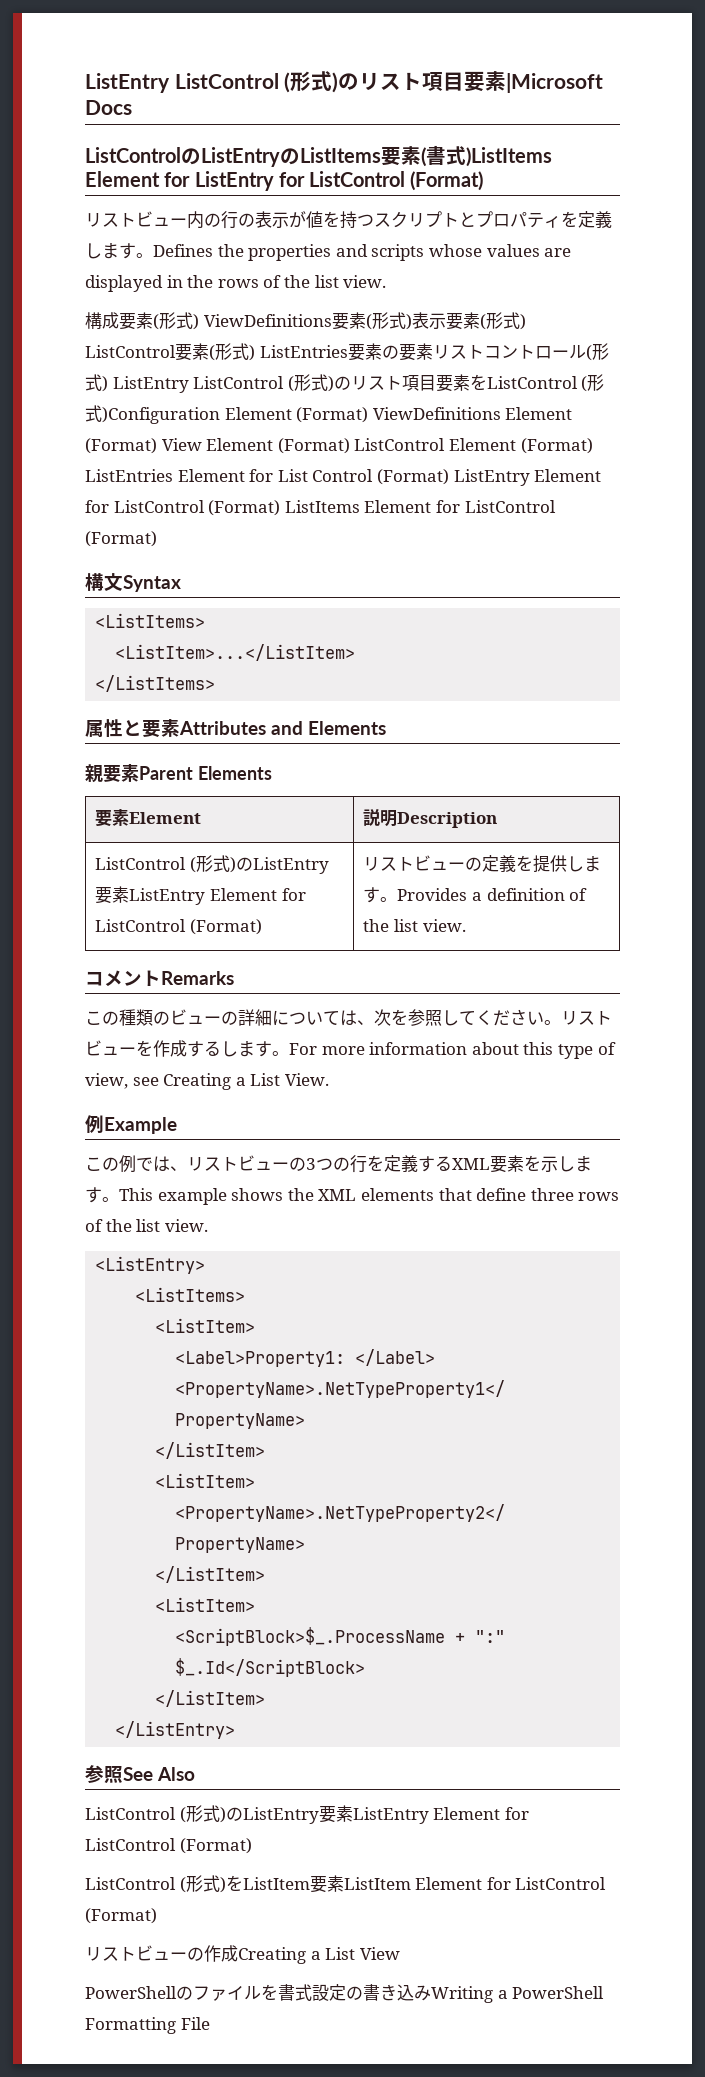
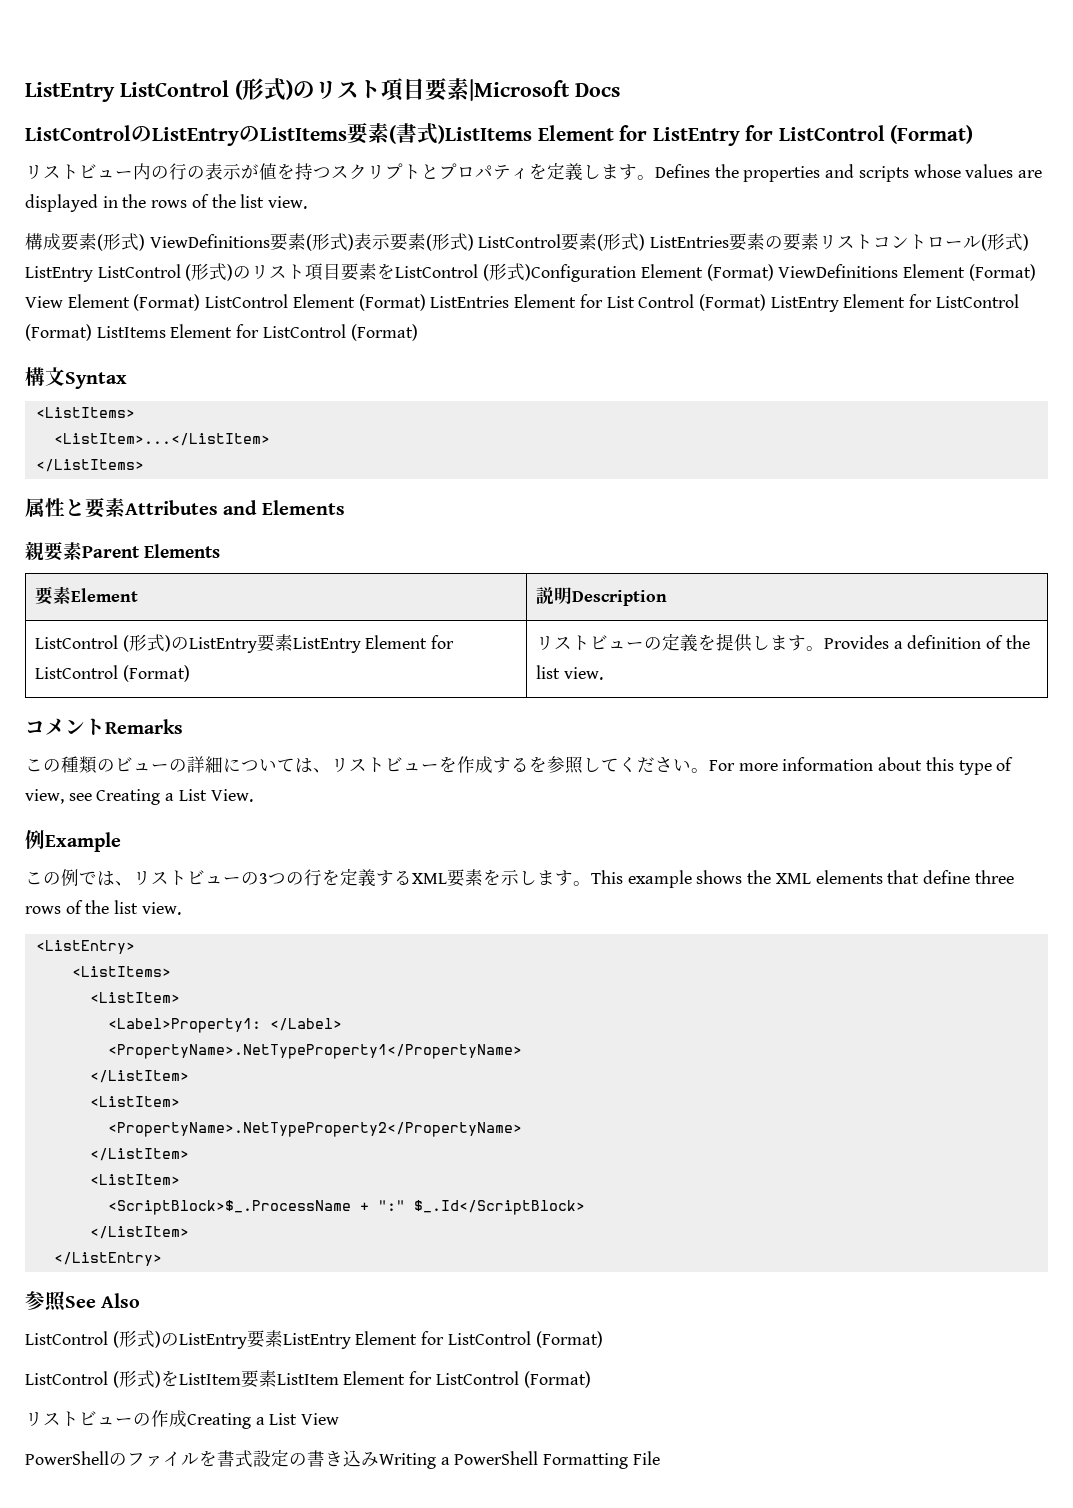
- この種類のビューの詳細については、次を参照してください。リストビューを作成するします。
+ この種類のビューの詳細については、リストビューを作成するを参照してください。

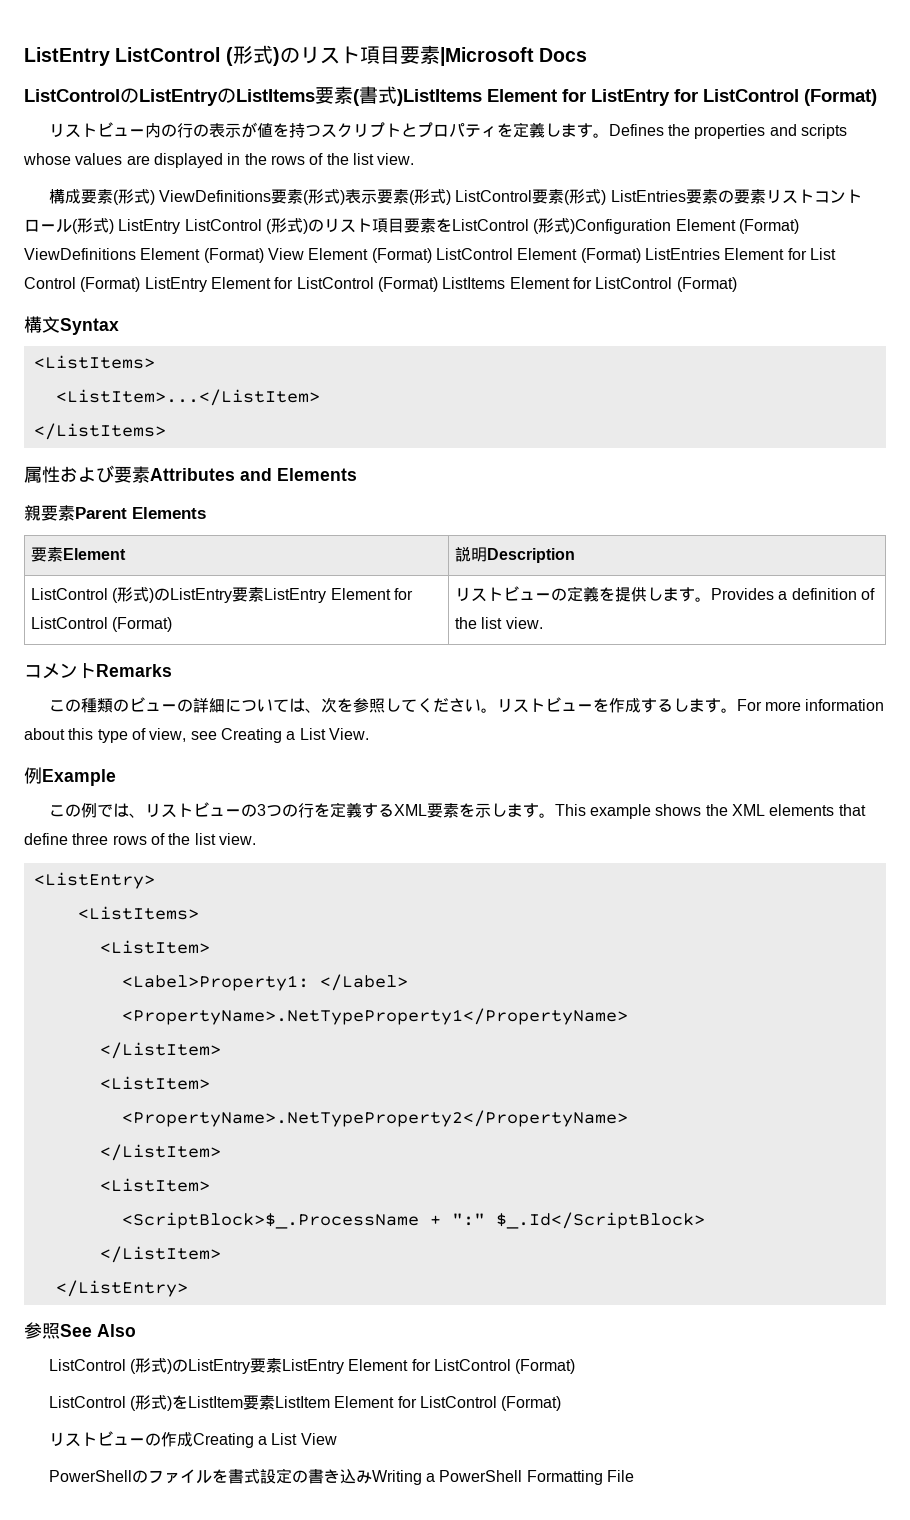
- 属性と要素Attributes and Elements
+ 属性および要素Attributes and Elements
- この種類のビューの詳細については、リストビューを作成するを参照してください。
+ この種類のビューの詳細については、次を参照してください。リストビューを作成するします。

